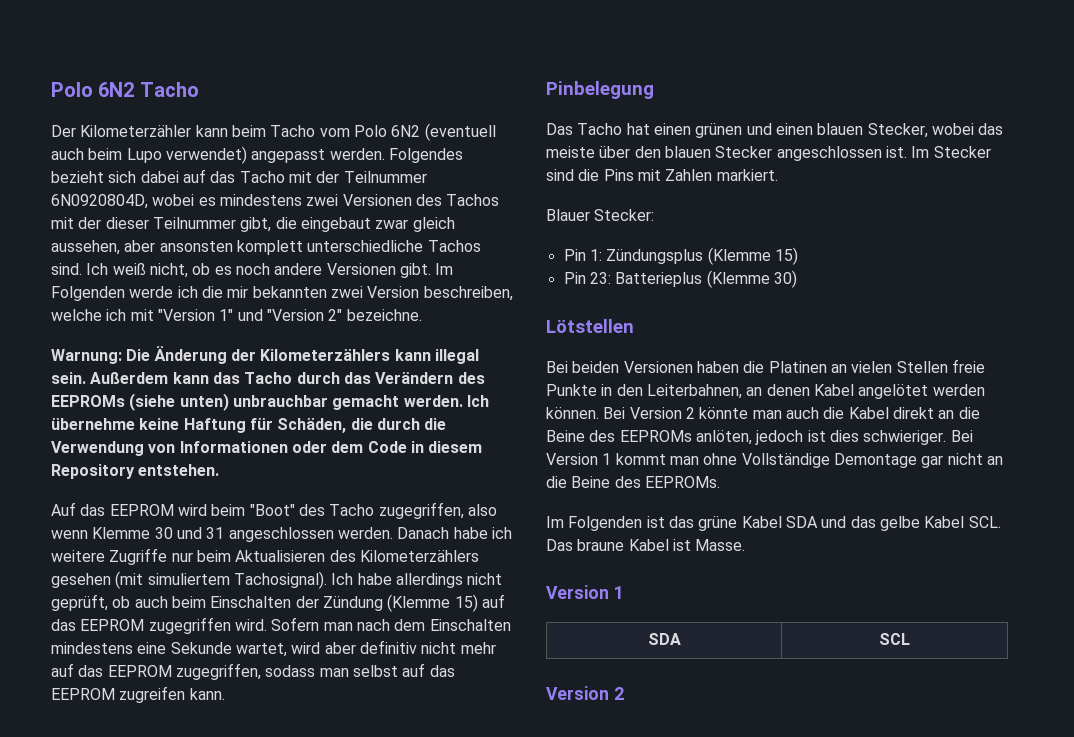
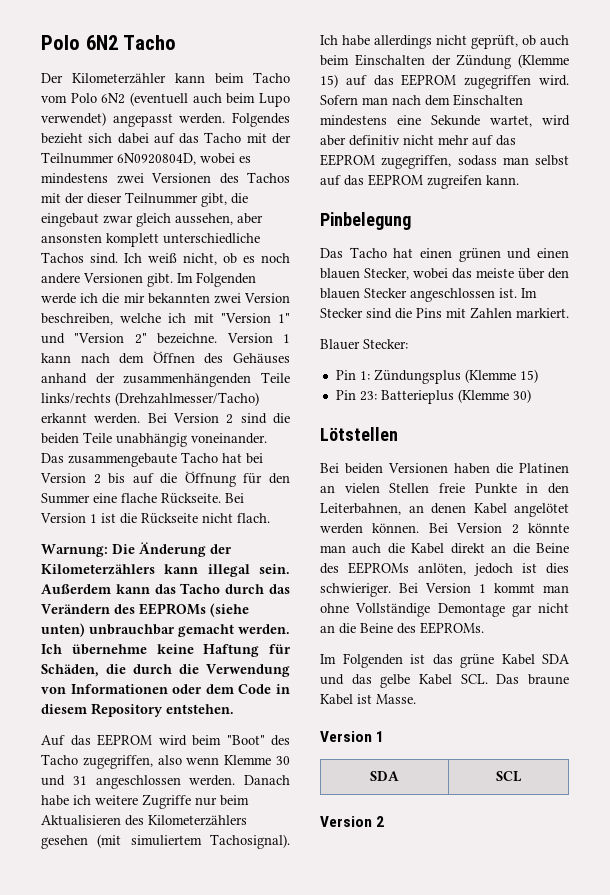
+ Version 1 kann nach dem Öffnen des Gehäuses anhand der zusammenhängenden Teile links/rechts (Drehzahlmesser/Tacho) erkannt werden. Bei Version 2 sind die beiden Teile unabhängig voneinander. Das zusammengebaute Tacho hat bei Version 2 bis auf die Öffnung für den Summer eine flache Rückseite. Bei Version 1 ist die Rückseite nicht flach.

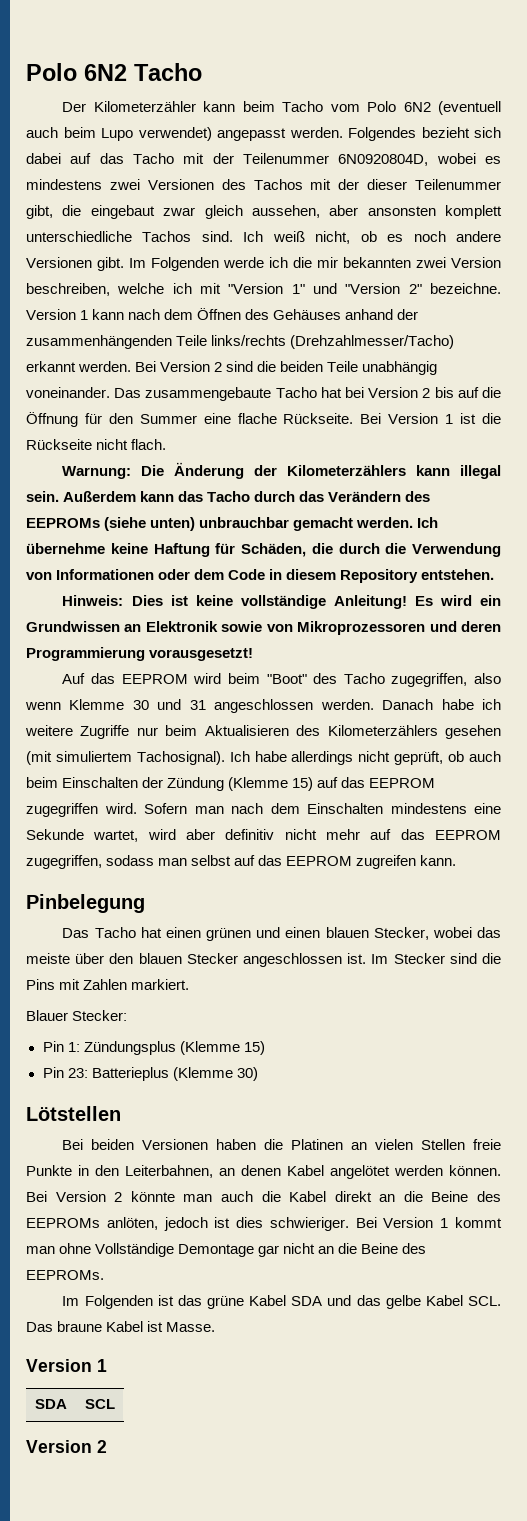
- Folgendes bezieht sich dabei auf das Tacho mit der Teilnummer 6N0920804D, wobei es mindestens zwei Versionen des Tachos mit der dieser Teilnummer gibt, die eingebaut zwar gleich aussehen, aber ansonsten komplett unterschiedliche Tachos sind.
+ Folgendes bezieht sich dabei auf das Tacho mit der Teilenummer 6N0920804D, wobei es mindestens zwei Versionen des Tachos mit der dieser Teilenummer gibt, die eingebaut zwar gleich aussehen, aber ansonsten komplett unterschiedliche Tachos sind.
+ Hinweis: Dies ist keine vollständige Anleitung! Es wird ein Grundwissen an Elektronik sowie von Mikroprozessoren und deren Programmierung vorausgesetzt!

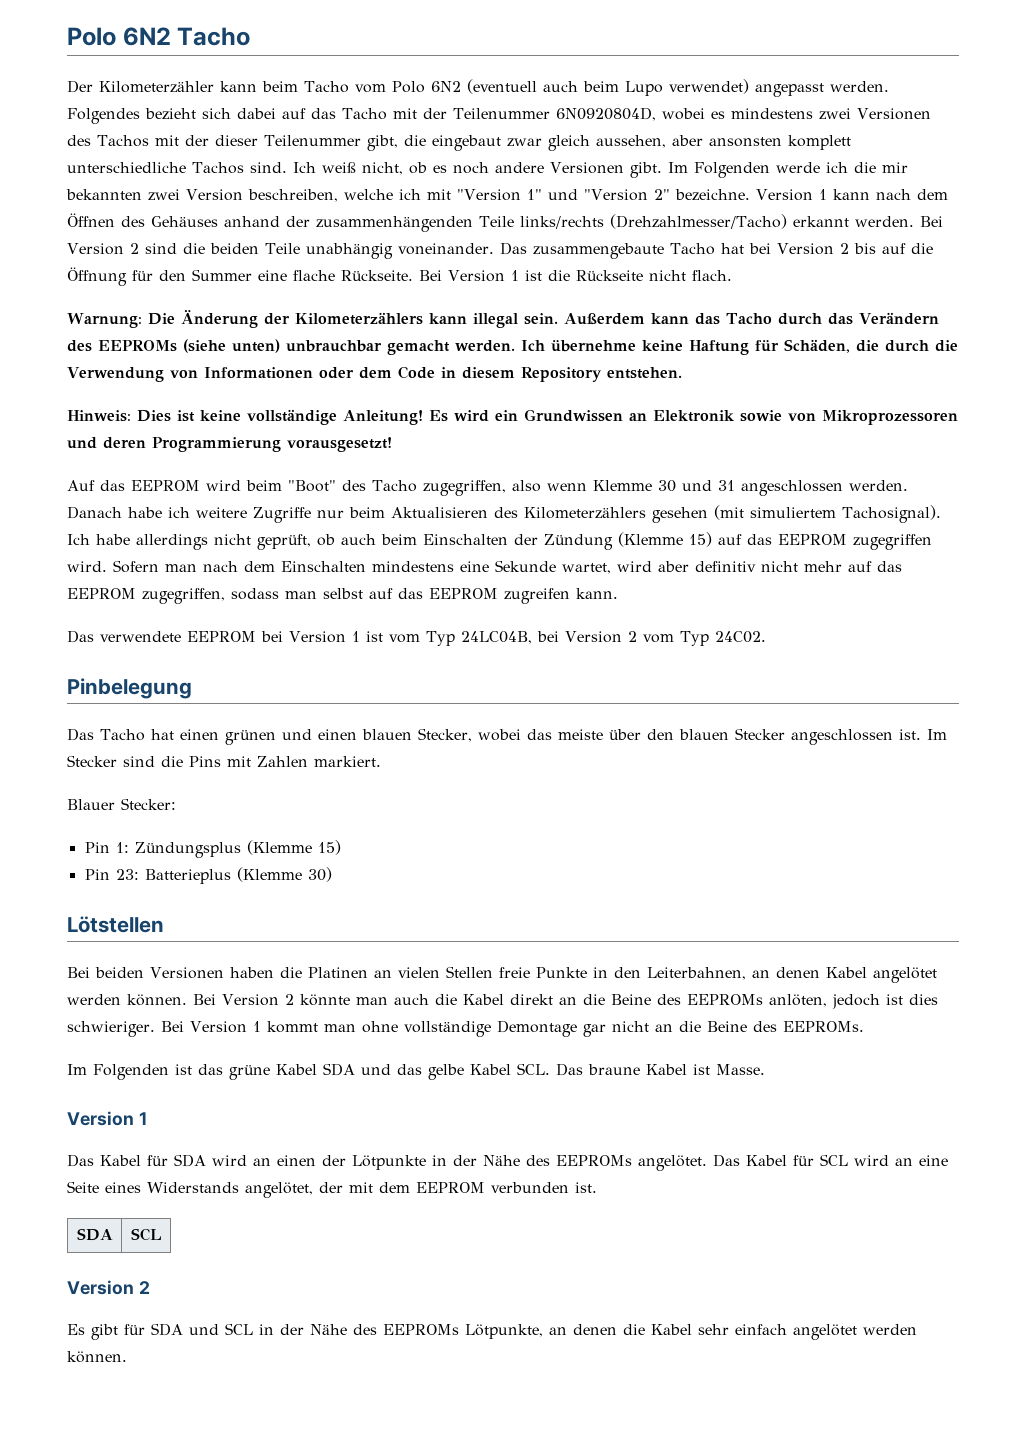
+ Das verwendete EEPROM bei Version 1 ist vom Typ 24LC04B, bei Version 2 vom Typ 24C02.
- Bei Version 1 kommt man ohne Vollständige Demontage gar nicht an die Beine des EEPROMs.
+ Bei Version 1 kommt man ohne vollständige Demontage gar nicht an die Beine des EEPROMs.
+ Das Kabel für SDA wird an einen der Lötpunkte in der Nähe des EEPROMs angelötet. Das Kabel für SCL wird an eine Seite eines Widerstands angelötet, der mit dem EEPROM verbunden ist.
  SDA | SCL
  Version 2
+ Es gibt für SDA und SCL in der Nähe des EEPROMs Lötpunkte, an denen die Kabel sehr einfach angelötet werden können.

